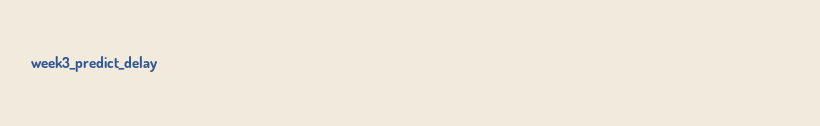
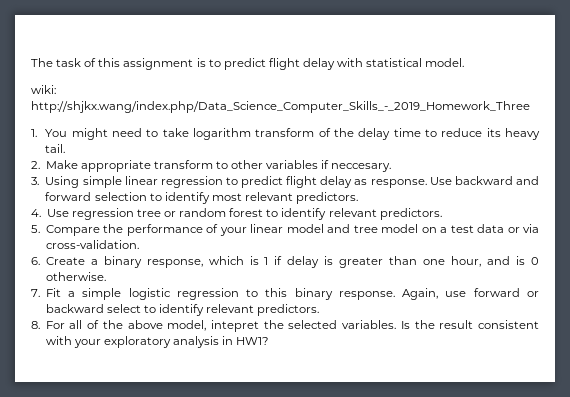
- week3_predict_delay
+ The task of this assignment is to predict flight delay with statistical model.
+ wiki: http://shjkx.wang/index.php/Data_Science_Computer_Skills_-_2019_Homework_Three
+ 1. You might need to take logarithm transform of the delay time to reduce its heavy tail.
+ 2. Make appropriate transform to other variables if neccesary.
+ 3. Using simple linear regression to predict flight delay as response. Use backward and forward selection to identify most relevant predictors.
+ 4. Use regression tree or random forest to identify relevant predictors.
+ 5. Compare the performance of your linear model and tree model on a test data or via cross-validation.
+ 6. Create a binary response, which is 1 if delay is greater than one hour, and is 0 otherwise.
+ 7. Fit a simple logistic regression to this binary response. Again, use forward or backward select to identify relevant predictors.
+ 8. For all of the above model, intepret the selected variables. Is the result consistent with your exploratory analysis in HW1?

